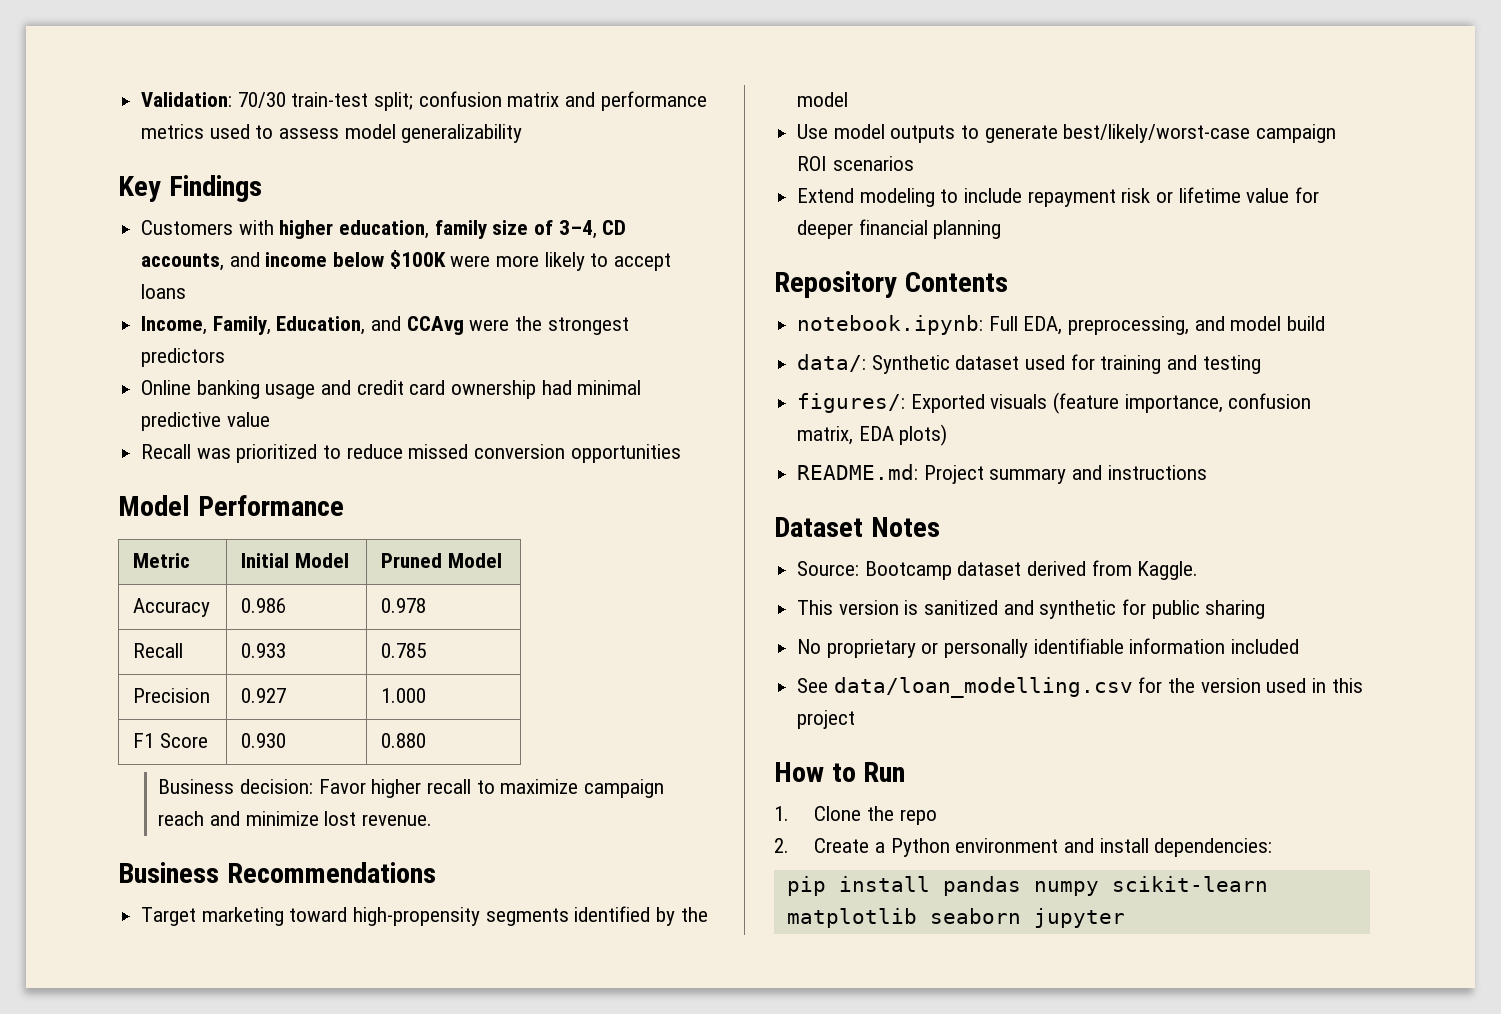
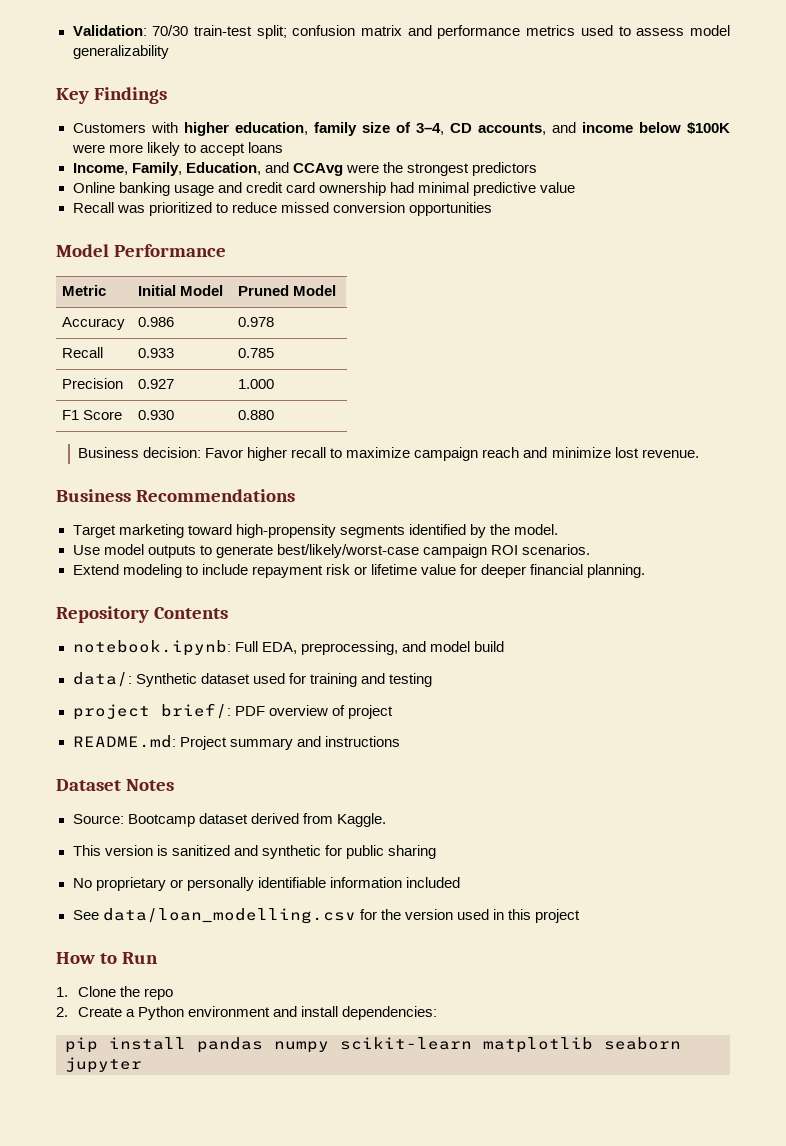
- Target marketing toward high-propensity segments identified by the model
+ Target marketing toward high-propensity segments identified by the model.
- Use model outputs to generate best/likely/worst-case campaign ROI scenarios
+ Use model outputs to generate best/likely/worst-case campaign ROI scenarios.
- Extend modeling to include repayment risk or lifetime value for deeper financial planning
+ Extend modeling to include repayment risk or lifetime value for deeper financial planning.
- figures/: Exported visuals (feature importance, confusion matrix, EDA plots)
+ project brief/: PDF overview of project

